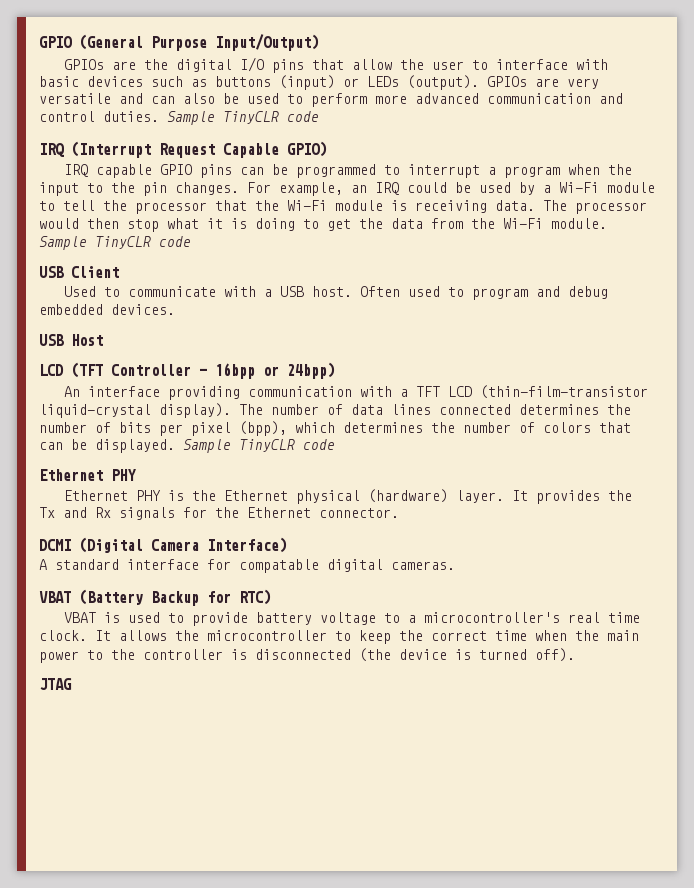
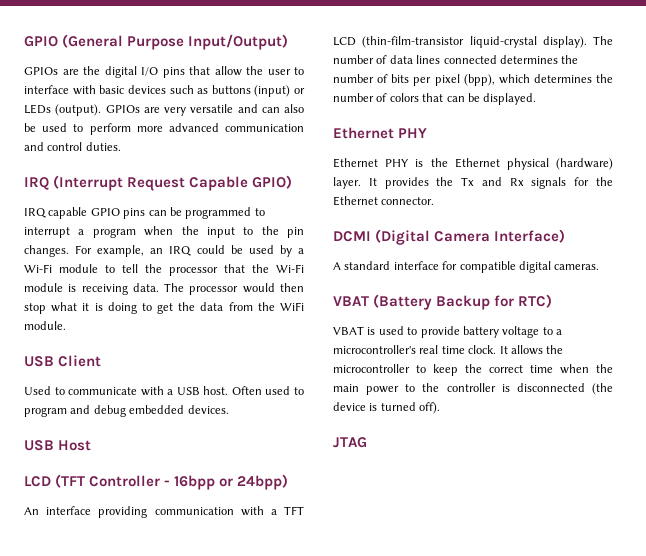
- GPIOs are very versatile and can also be used to perform more advanced communication and control duties. Sample TinyCLR code
+ GPIOs are very versatile and can also be used to perform more advanced communication and control duties.
- The processor would then stop what it is doing to get the data from the Wi-Fi module. Sample TinyCLR code
+ The processor would then stop what it is doing to get the data from the WiFi module.
- The number of data lines connected determines the number of bits per pixel (bpp), which determines the number of colors that can be displayed. Sample TinyCLR code
+ The number of data lines connected determines the number of bits per pixel (bpp), which determines the number of colors that can be displayed.
- A standard interface for compatable digital cameras.
+ A standard interface for compatible digital cameras.

